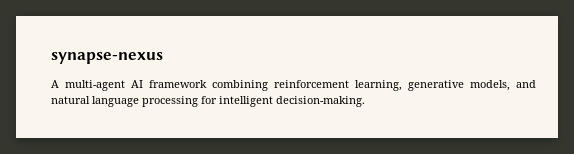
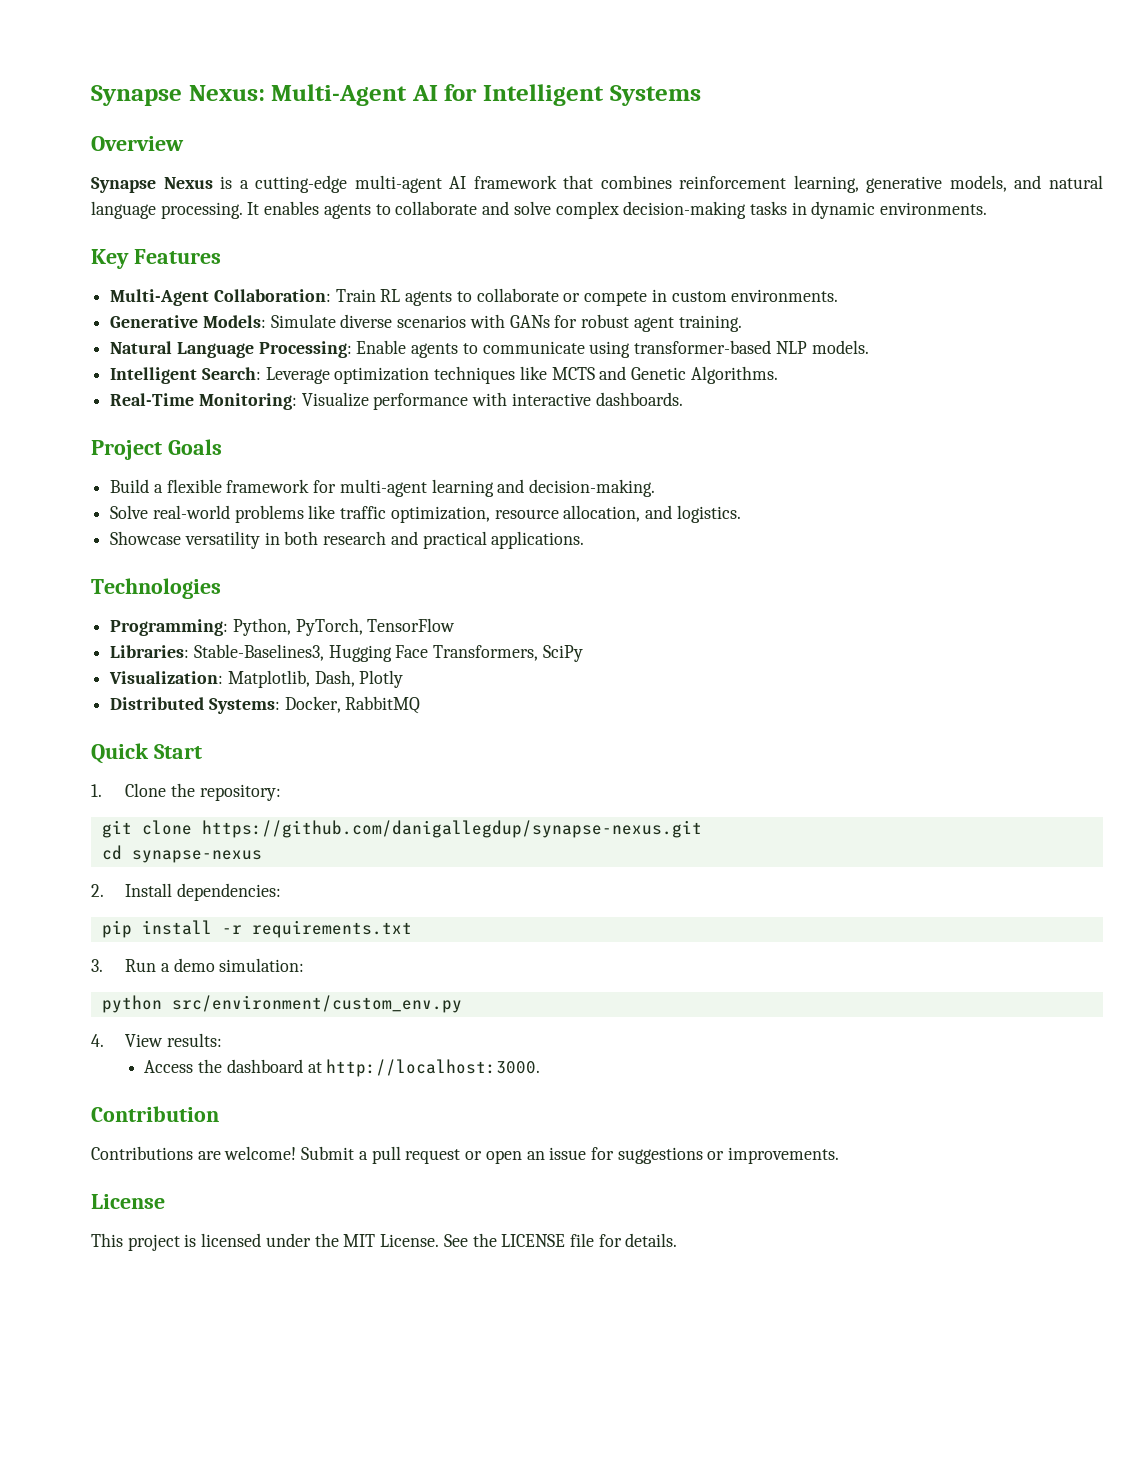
- synapse-nexus
- A multi-agent AI framework combining reinforcement learning, generative models, and natural language processing for intelligent decision-making.
+ Synapse Nexus: Multi-Agent AI for Intelligent Systems
+ Overview
+ Synapse Nexus is a cutting-edge multi-agent AI framework that combines reinforcement learning, generative models, and natural language processing. It enables agents to collaborate and solve complex decision-making tasks in dynamic environments.
+ Key Features
+ Multi-Agent Collaboration: Train RL agents to collaborate or compete in custom environments.
+ Generative Models: Simulate diverse scenarios with GANs for robust agent training.
+ Natural Language Processing: Enable agents to communicate using transformer-based NLP models.
+ Intelligent Search: Leverage optimization techniques like MCTS and Genetic Algorithms.
+ Real-Time Monitoring: Visualize performance with interactive dashboards.
+ Project Goals
+ Build a flexible framework for multi-agent learning and decision-making.
+ Solve real-world problems like traffic optimization, resource allocation, and logistics.
+ Showcase versatility in both research and practical applications.
+ Technologies
+ Programming: Python, PyTorch, TensorFlow
+ Libraries: Stable-Baselines3, Hugging Face Transformers, SciPy
+ Visualization: Matplotlib, Dash, Plotly
+ Distributed Systems: Docker, RabbitMQ
+ Quick Start
+ 1. Clone the repository:
+ git clone https://github.com/danigallegdup/synapse-nexus.git
+ cd synapse-nexus
+ 2. Install dependencies:
+ pip install -r requirements.txt
+ 3. Run a demo simulation:
+ python src/environment/custom_env.py
+ 4. View results:
+ Access the dashboard at http://localhost:3000.
+ Contribution
+ Contributions are welcome! Submit a pull request or open an issue for suggestions or improvements.
+ License
+ This project is licensed under the MIT License. See the LICENSE file for details.

